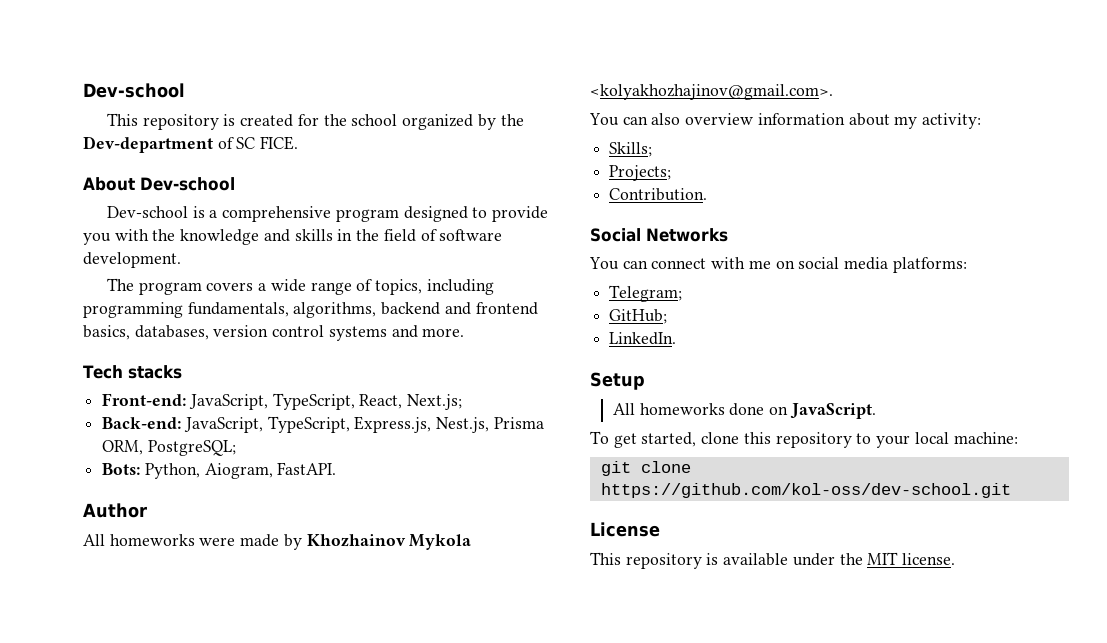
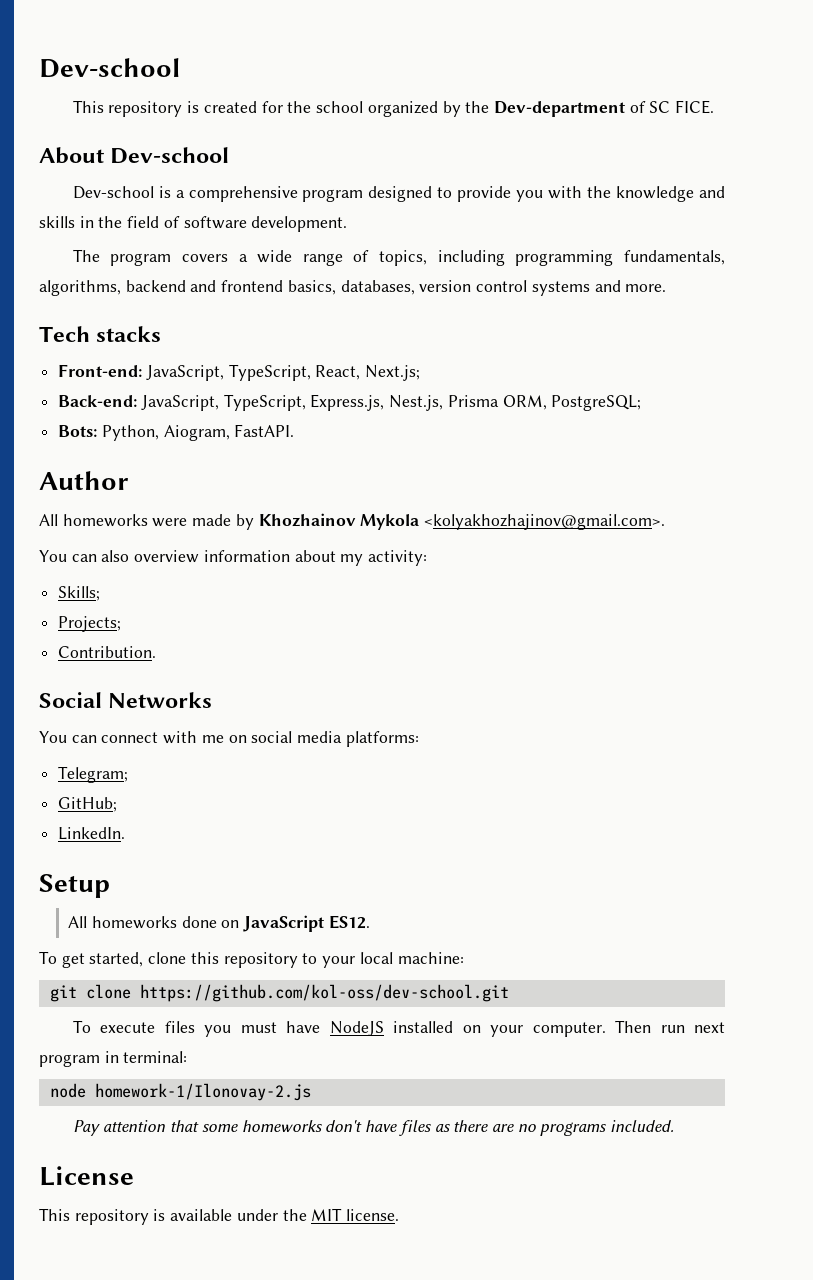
- All homeworks done on JavaScript.
+ All homeworks done on JavaScript ES12.
+ To execute files you must have NodeJS installed on your computer. Then run next program in terminal:
+ node homework-1/Ilonovay-2.js
+ Pay attention that some homeworks don't have files as there are no programs included.

